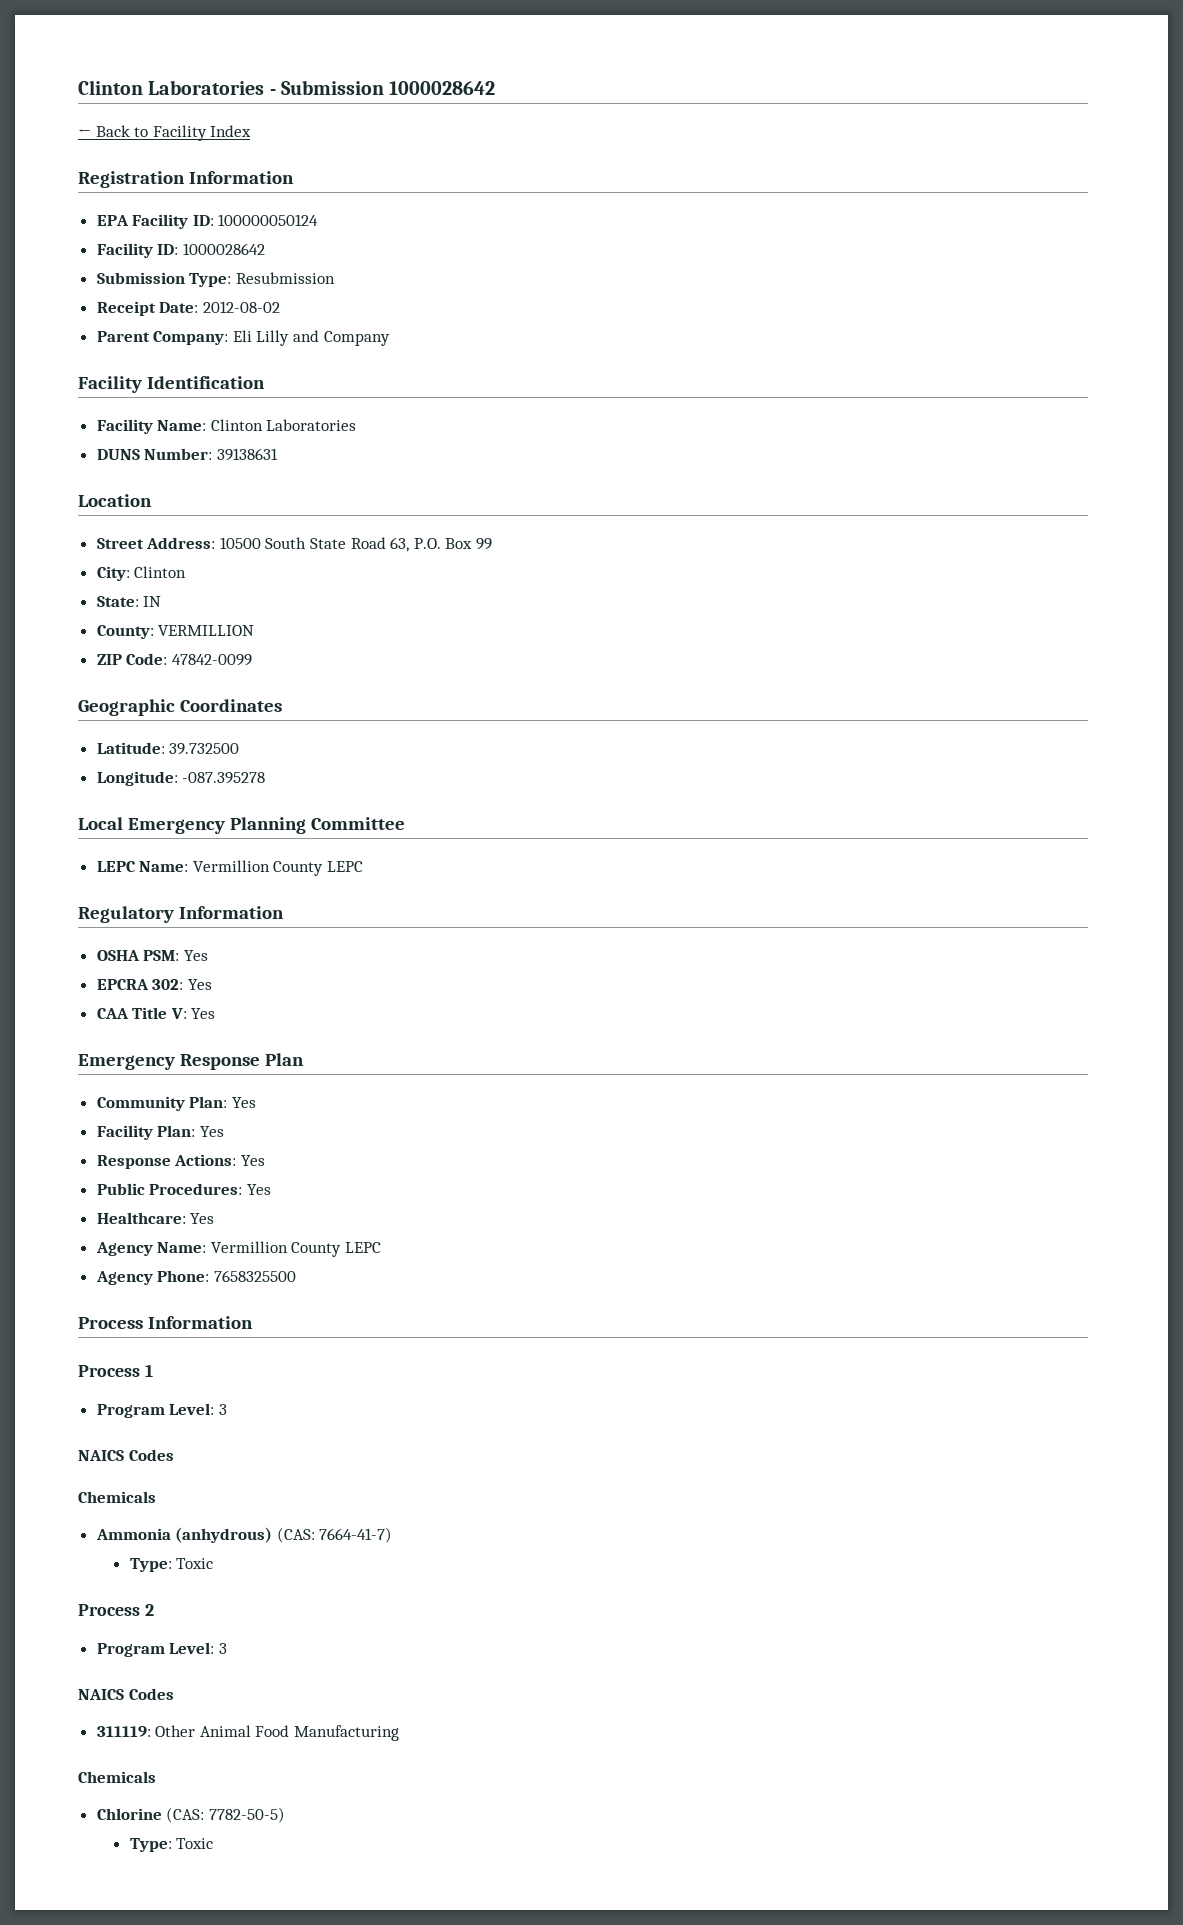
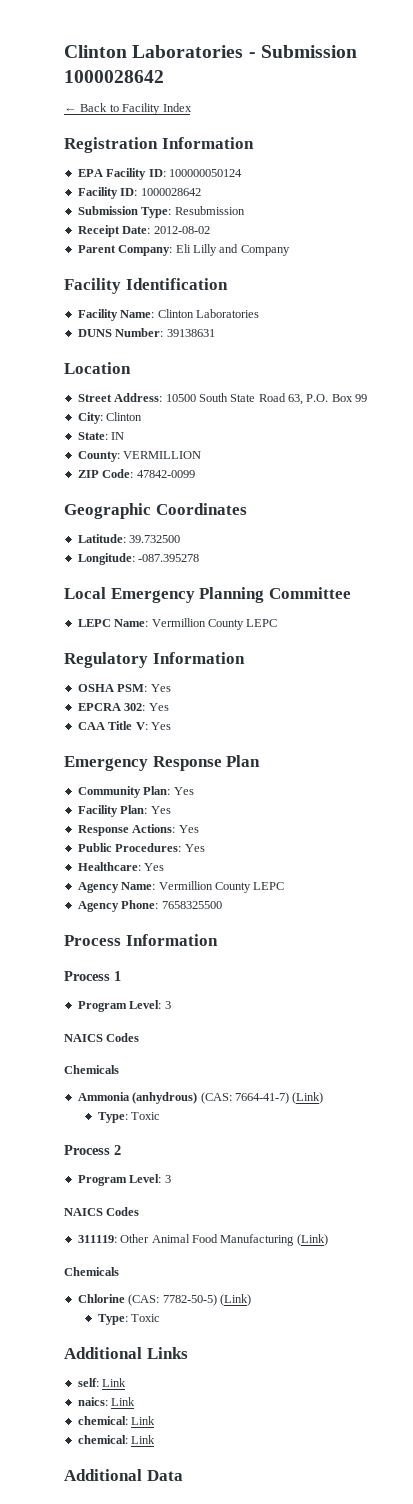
- Ammonia (anhydrous) (CAS: 7664-41-7)
+ Ammonia (anhydrous) (CAS: 7664-41-7) (Link)
- 311119: Other Animal Food Manufacturing
+ 311119: Other Animal Food Manufacturing (Link)
- Chlorine (CAS: 7782-50-5)
+ Chlorine (CAS: 7782-50-5) (Link)
  Type: Toxic
+ Additional Links
+ self: Link
+ naics: Link
+ chemical: Link
+ chemical: Link
+ Additional Data

